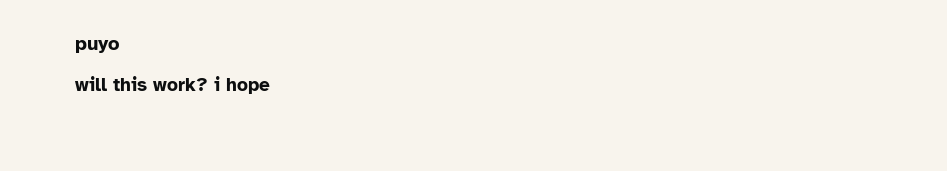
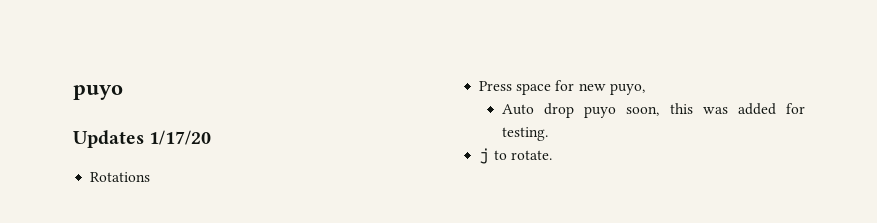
- will this work? i hope
+ Updates 1/17/20
+ Rotations
+ Press space for new puyo,
+ Auto drop puyo soon, this was added for testing.
+ j to rotate.

